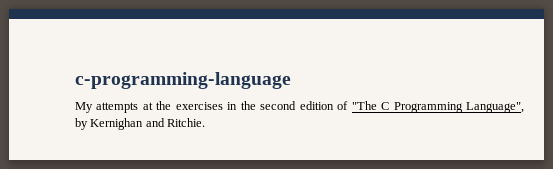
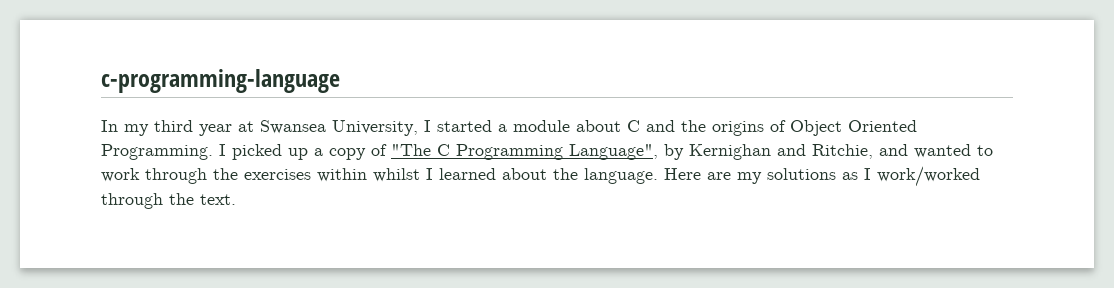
- My attempts at the exercises in the second edition of "The C Programming Language", by Kernighan and Ritchie.
+ In my third year at Swansea University, I started a module about C and the origins of Object Oriented Programming. I picked up a copy of "The C Programming Language", by Kernighan and Ritchie, and wanted to work through the exercises within whilst I learned about the language. Here are my solutions as I work/worked through the text.

